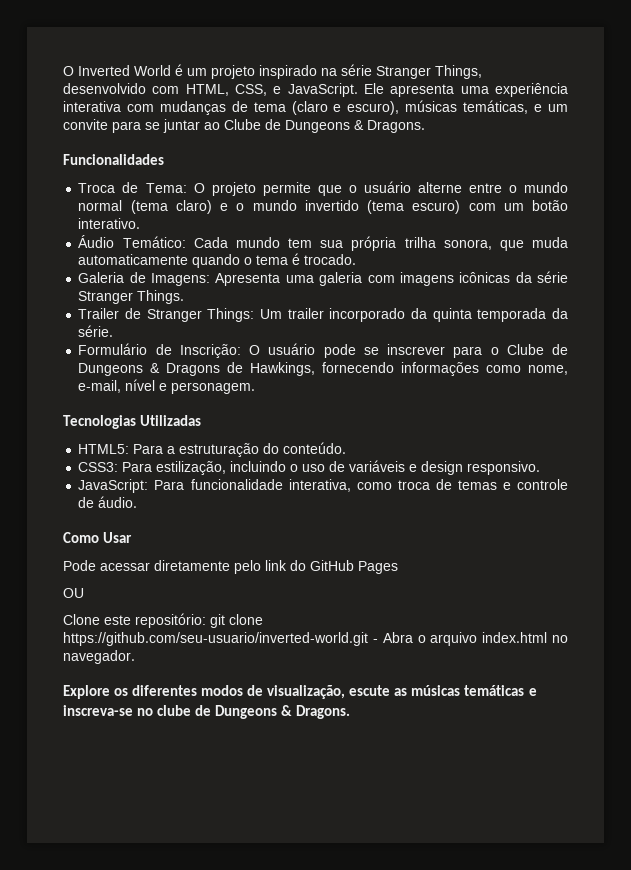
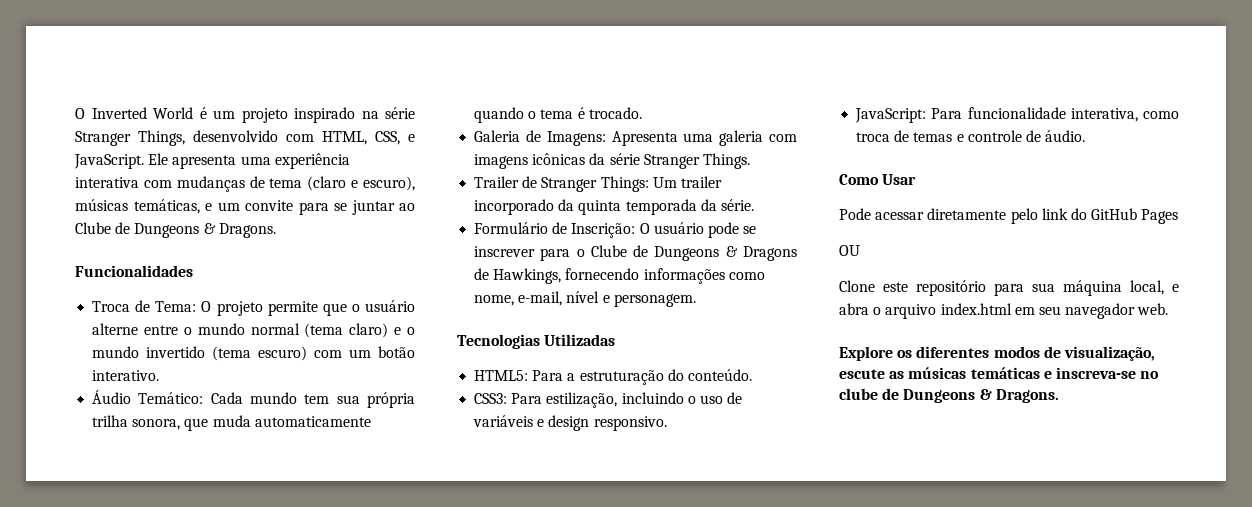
- Clone este repositório: git clone https://github.com/seu-usuario/inverted-world.git - Abra o arquivo index.html no navegador.
+ Clone este repositório para sua máquina local, e abra o arquivo index.html em seu navegador web.

